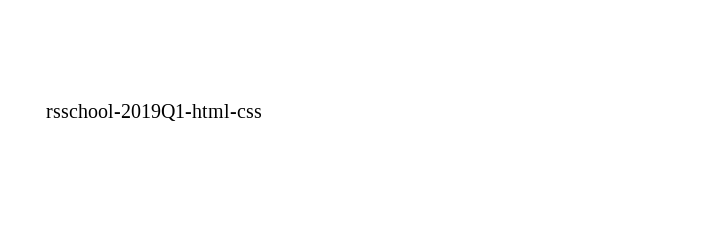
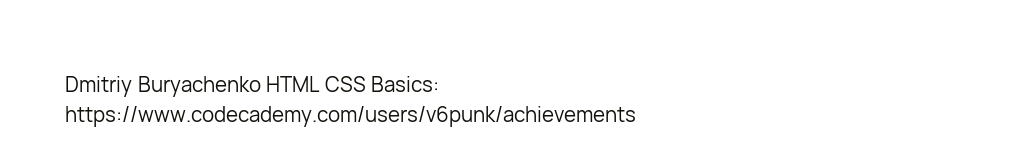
- rsschool-2019Q1-html-css
+ Dmitriy Buryachenko HTML CSS Basics: https://www.codecademy.com/users/v6punk/achievements

